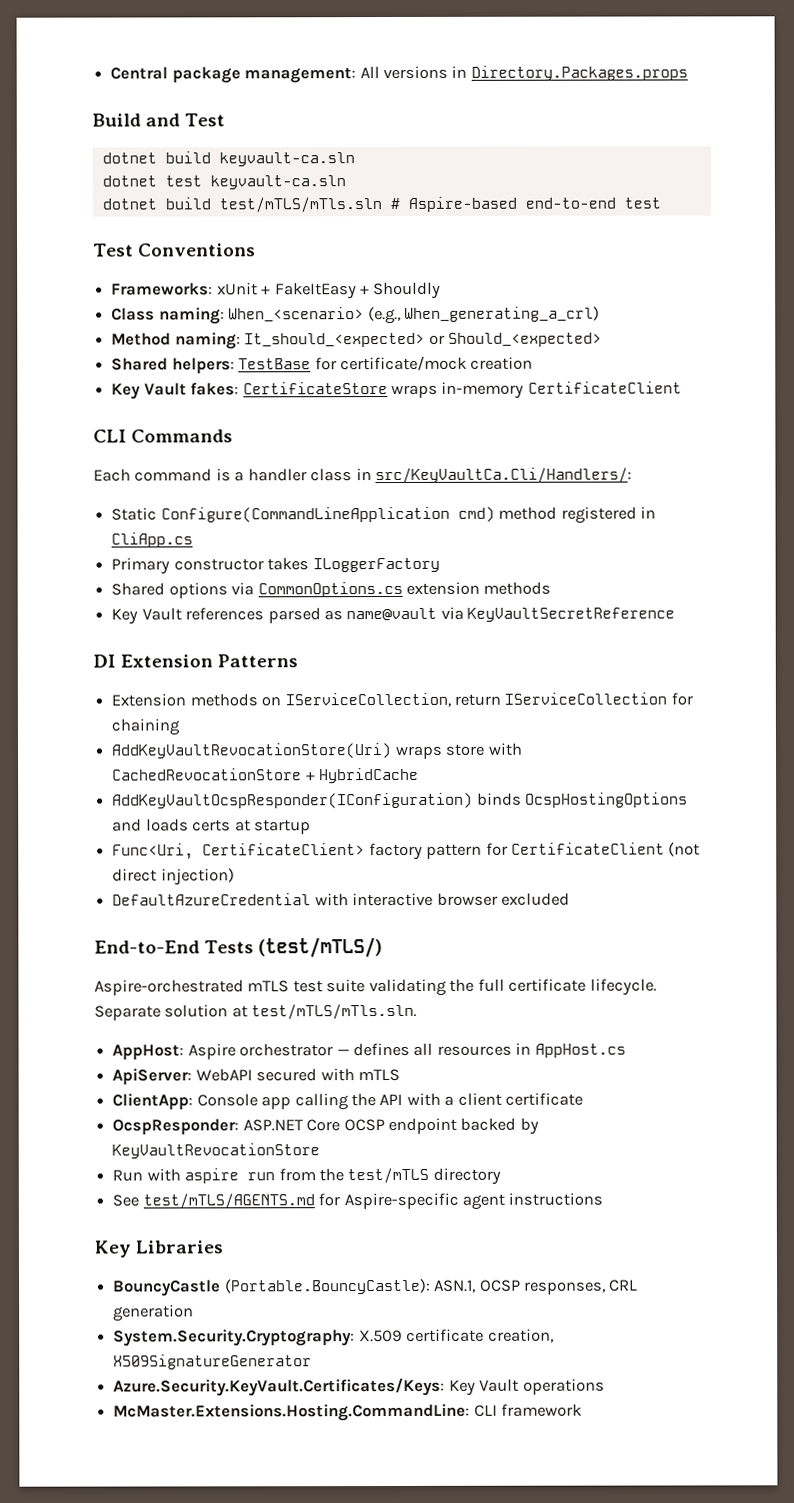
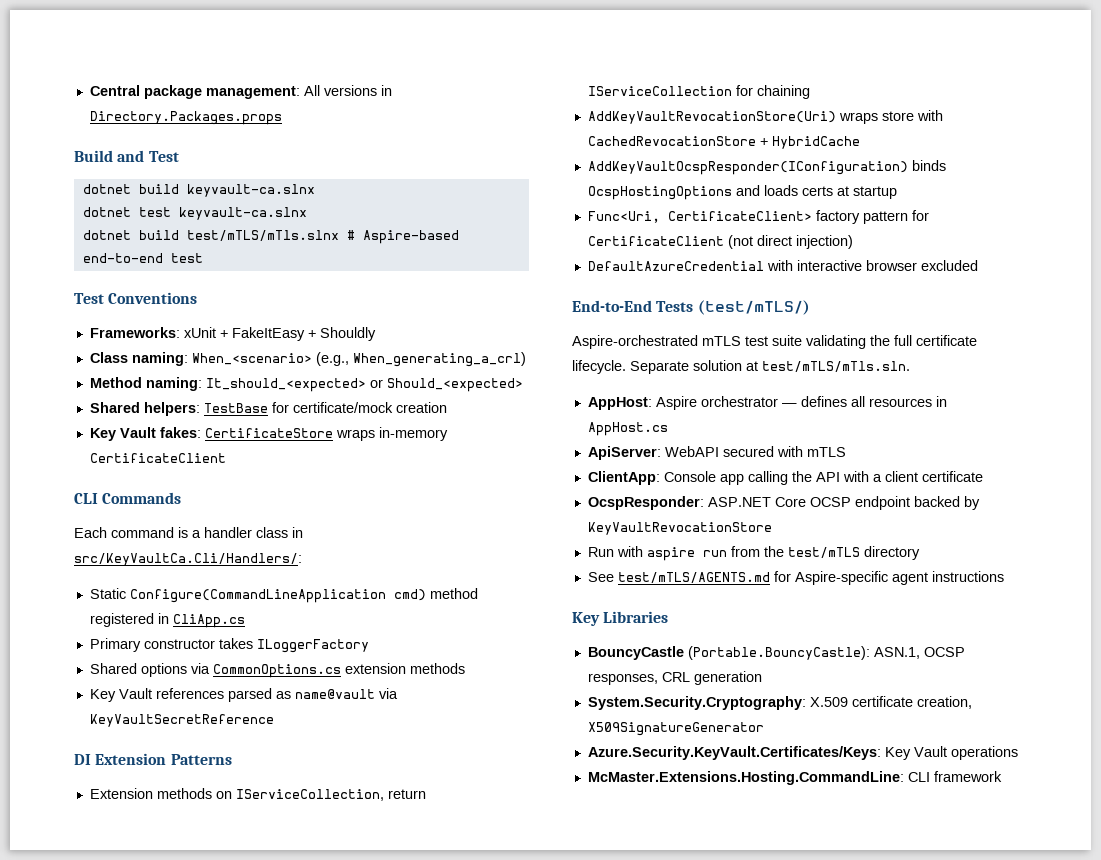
- dotnet build keyvault-ca.sln
+ dotnet build keyvault-ca.slnx
- dotnet test keyvault-ca.sln
- dotnet build test/mTLS/mTls.sln # Aspire-based end-to-end test
+ dotnet test keyvault-ca.slnx
+ dotnet build test/mTLS/mTls.slnx # Aspire-based end-to-end test

